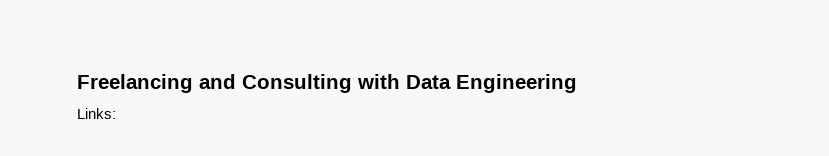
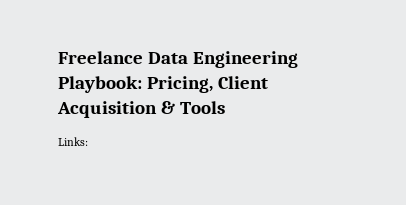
- Freelancing and Consulting with Data Engineering
+ Freelance Data Engineering Playbook: Pricing, Client Acquisition & Tools

